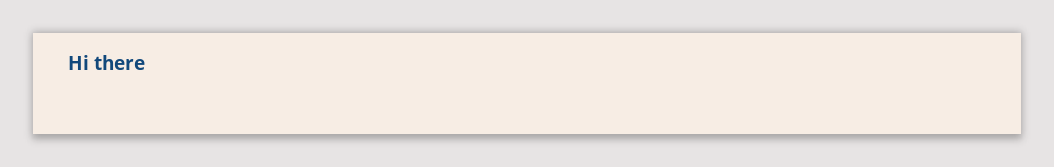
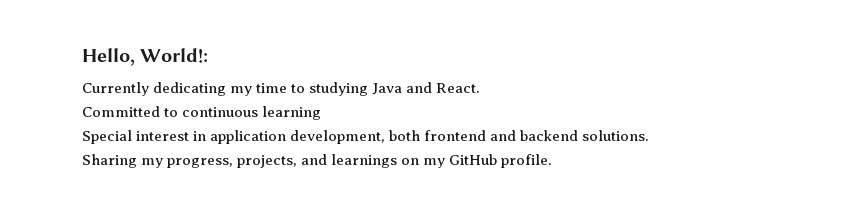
- Hi there
+ Hello, World!:
+ Currently dedicating my time to studying Java and React.
+ Committed to continuous learning
+ Special interest in application development, both frontend and backend solutions.
+ Sharing my progress, projects, and learnings on my GitHub profile.

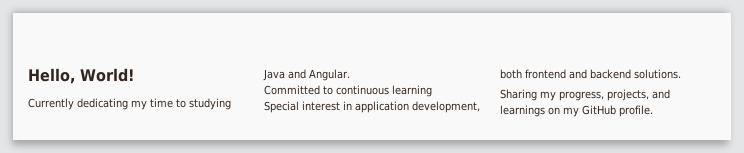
- Hello, World!:
+ Hello, World!
- Currently dedicating my time to studying Java and React.
+ Currently dedicating my time to studying Java and Angular.

